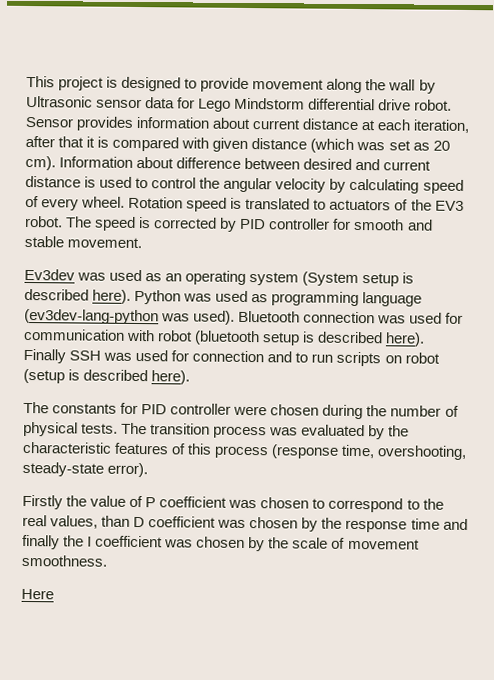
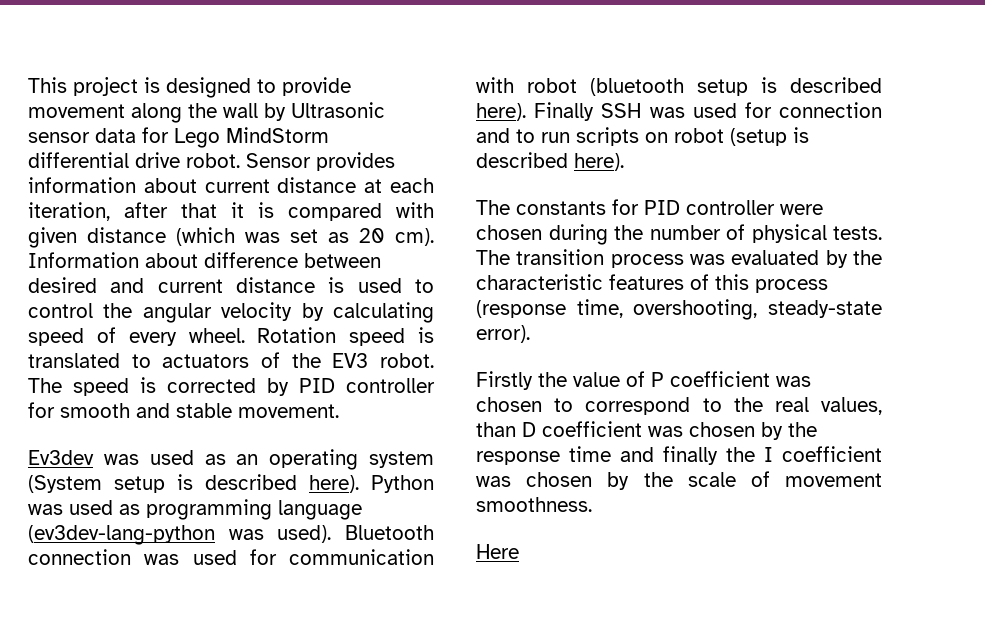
- This project is designed to provide movement along the wall by Ultrasonic sensor data for Lego Mindstorm differential drive robot.
+ This project is designed to provide movement along the wall by Ultrasonic sensor data for Lego MindStorm differential drive robot.

